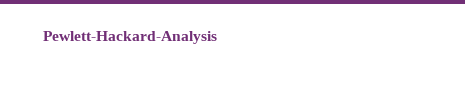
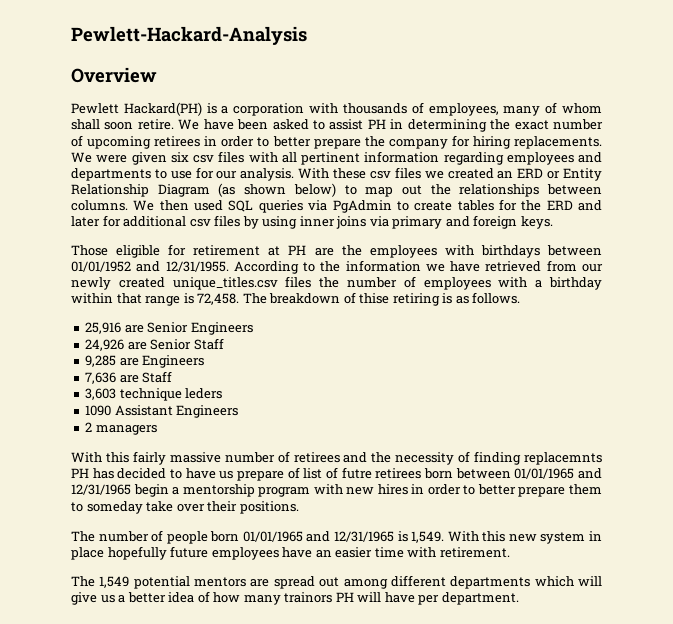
+ Overview
+ Pewlett Hackard(PH) is a corporation with thousands of employees, many of whom shall soon retire. We have been asked to assist PH in determining the exact number of upcoming retirees in order to better prepare the company for hiring replacements. We were given six csv files with all pertinent information regarding employees and departments to use for our analysis. With these csv files we created an ERD or Entity Relationship Diagram (as shown below) to map out the relationships between columns. We then used SQL queries via PgAdmin to create tables for the ERD and later for additional csv files by using inner joins via primary and foreign keys.
+ Those eligible for retirement at PH are the employees with birthdays between 01/01/1952 and 12/31/1955. According to the information we have retrieved from our newly created unique_titles.csv files the number of employees with a birthday within that range is 72,458. The breakdown of thise retiring is as follows.
+ 25,916 are Senior Engineers
+ 24,926 are Senior Staff
+ 9,285 are Engineers
+ 7,636 are Staff
+ 3,603 technique leders
+ 1090 Assistant Engineers
+ 2 managers
+ With this fairly massive number of retirees and the necessity of finding replacemnts PH has decided to have us prepare of list of futre retirees born between 01/01/1965 and 12/31/1965 begin a mentorship program with new hires in order to better prepare them to someday take over their positions.
+ The number of people born 01/01/1965 and 12/31/1965 is 1,549. With this new system in place hopefully future employees have an easier time with retirement.
+ The 1,549 potential mentors are spread out among different departments which will give us a better idea of how many trainors PH will have per department.

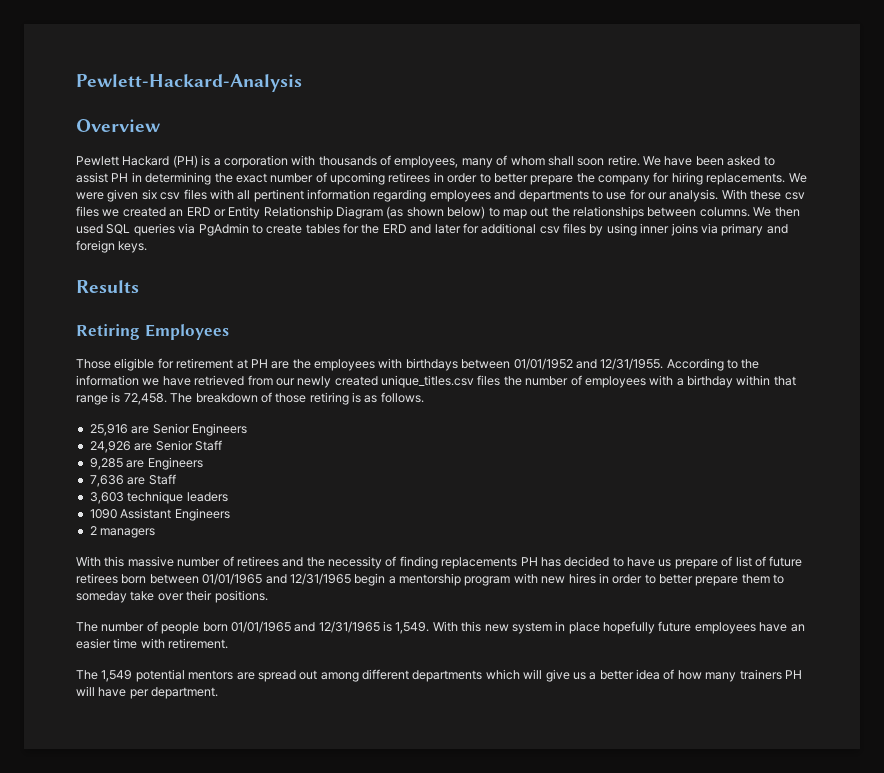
- Pewlett Hackard(PH) is a corporation with thousands of employees, many of whom shall soon retire.
+ Pewlett Hackard (PH) is a corporation with thousands of employees, many of whom shall soon retire.
+ Results
+ Retiring Employees
- The breakdown of thise retiring is as follows.
+ The breakdown of those retiring is as follows.
- 3,603 technique leders
+ 3,603 technique leaders
- With this fairly massive number of retirees and the necessity of finding replacemnts PH has decided to have us prepare of list of futre retirees born between 01/01/1965 and 12/31/1965 begin a mentorship program with new hires in order to better prepare them to someday take over their positions.
+ With this massive number of retirees and the necessity of finding replacements PH has decided to have us prepare of list of future retirees born between 01/01/1965 and 12/31/1965 begin a mentorship program with new hires in order to better prepare them to someday take over their positions.
- The 1,549 potential mentors are spread out among different departments which will give us a better idea of how many trainors PH will have per department.
+ The 1,549 potential mentors are spread out among different departments which will give us a better idea of how many trainers PH will have per department.

